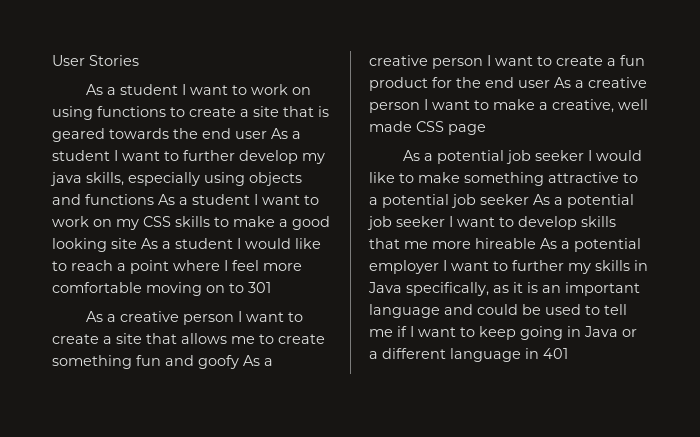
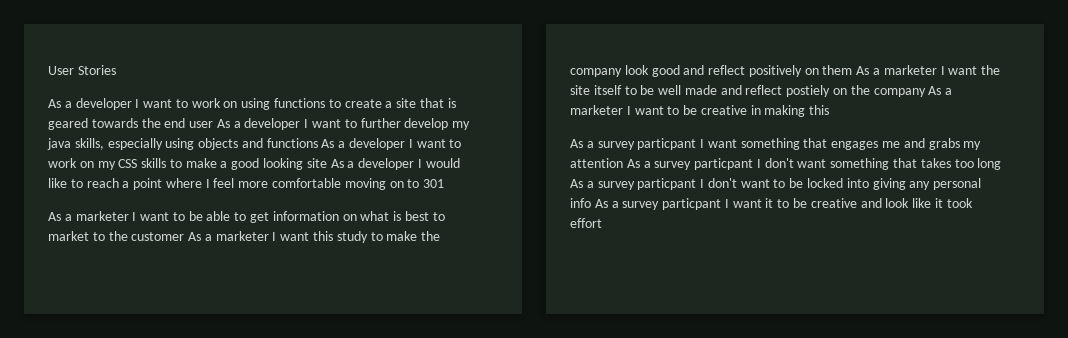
- As a student I want to work on using functions to create a site that is geared towards the end user As a student I want to further develop my java skills, especially using objects and functions As a student I want to work on my CSS skills to make a good looking site As a student I would like to reach a point where I feel more comfortable moving on to 301
+ As a developer I want to work on using functions to create a site that is geared towards the end user As a developer I want to further develop my java skills, especially using objects and functions As a developer I want to work on my CSS skills to make a good looking site As a developer I would like to reach a point where I feel more comfortable moving on to 301
- As a creative person I want to create a site that allows me to create something fun and goofy As a creative person I want to create a fun product for the end user As a creative person I want to make a creative, well made CSS page
- As a potential job seeker I would like to make something attractive to a potential job seeker As a potential job seeker I want to develop skills that me more hireable As a potential employer I want to further my skills in Java specifically, as it is an important language and could be used to tell me if I want to keep going in Java or a different language in 401
+ As a marketer I want to be able to get information on what is best to market to the customer As a marketer I want this study to make the company look good and reflect positively on them As a marketer I want the site itself to be well made and reflect postiely on the company As a marketer I want to be creative in making this
+ As a survey particpant I want something that engages me and grabs my attention As a survey particpant I don't want something that takes too long As a survey particpant I don't want to be locked into giving any personal info As a survey particpant I want it to be creative and look like it took effort

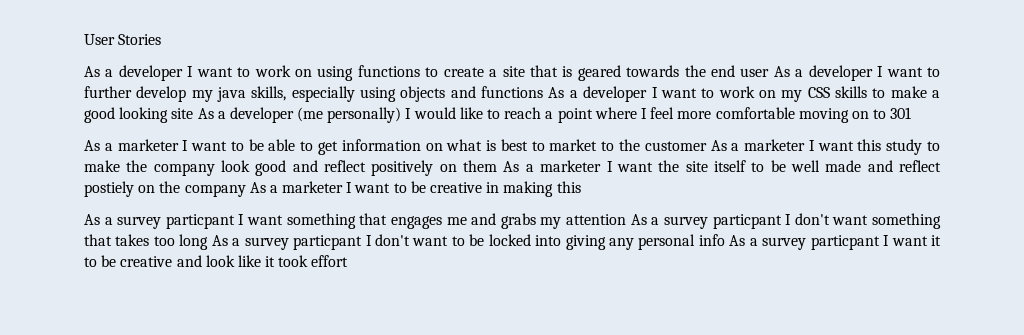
- As a developer I want to work on using functions to create a site that is geared towards the end user As a developer I want to further develop my java skills, especially using objects and functions As a developer I want to work on my CSS skills to make a good looking site As a developer I would like to reach a point where I feel more comfortable moving on to 301
+ As a developer I want to work on using functions to create a site that is geared towards the end user As a developer I want to further develop my java skills, especially using objects and functions As a developer I want to work on my CSS skills to make a good looking site As a developer (me personally) I would like to reach a point where I feel more comfortable moving on to 301

